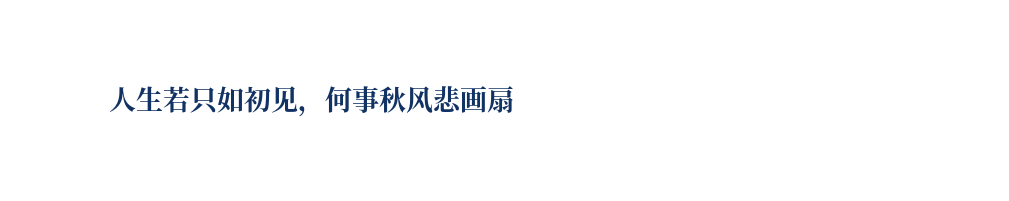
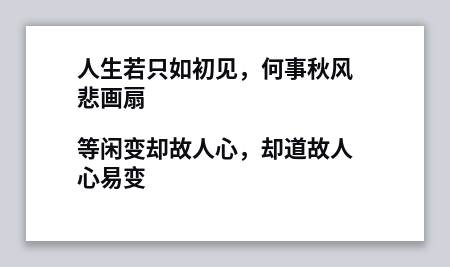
+ 等闲变却故人心，却道故人心易变

